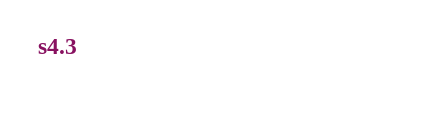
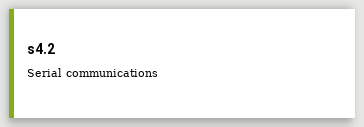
- s4.3
+ s4.2
+ Serial communications

